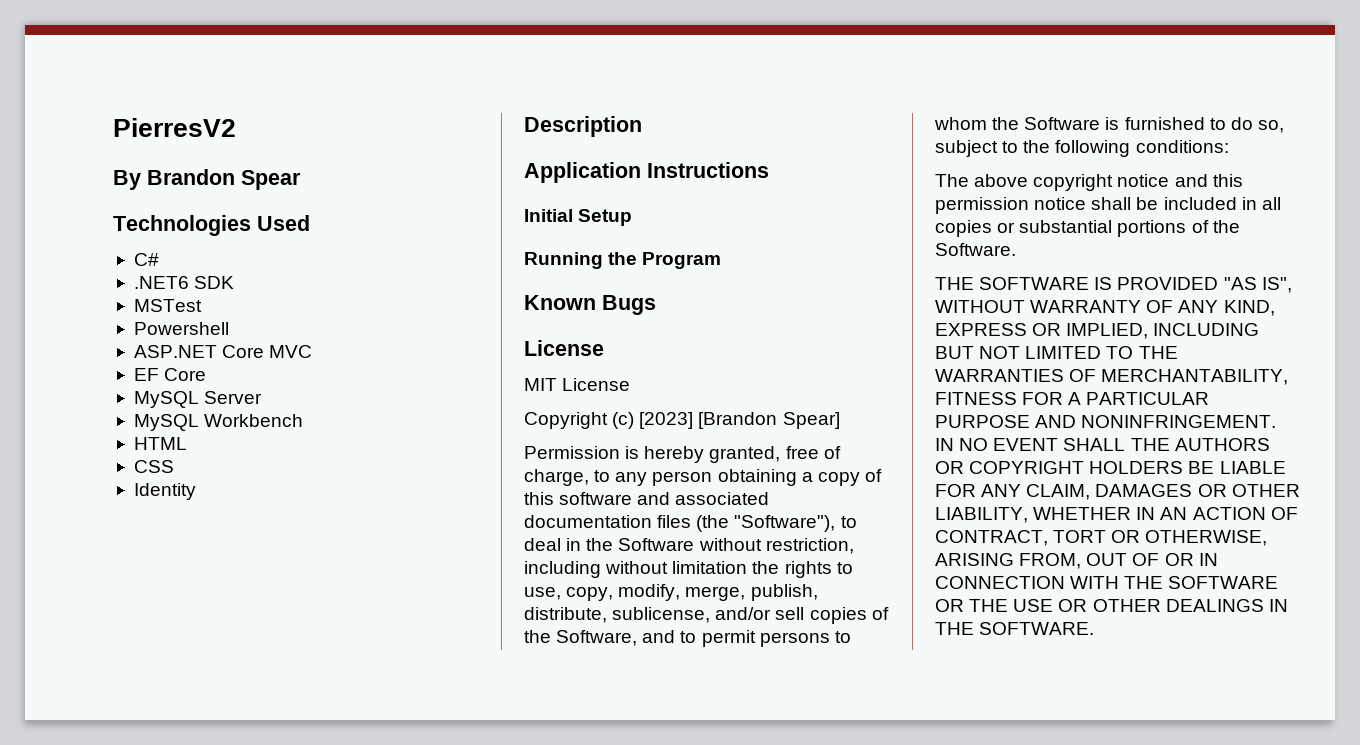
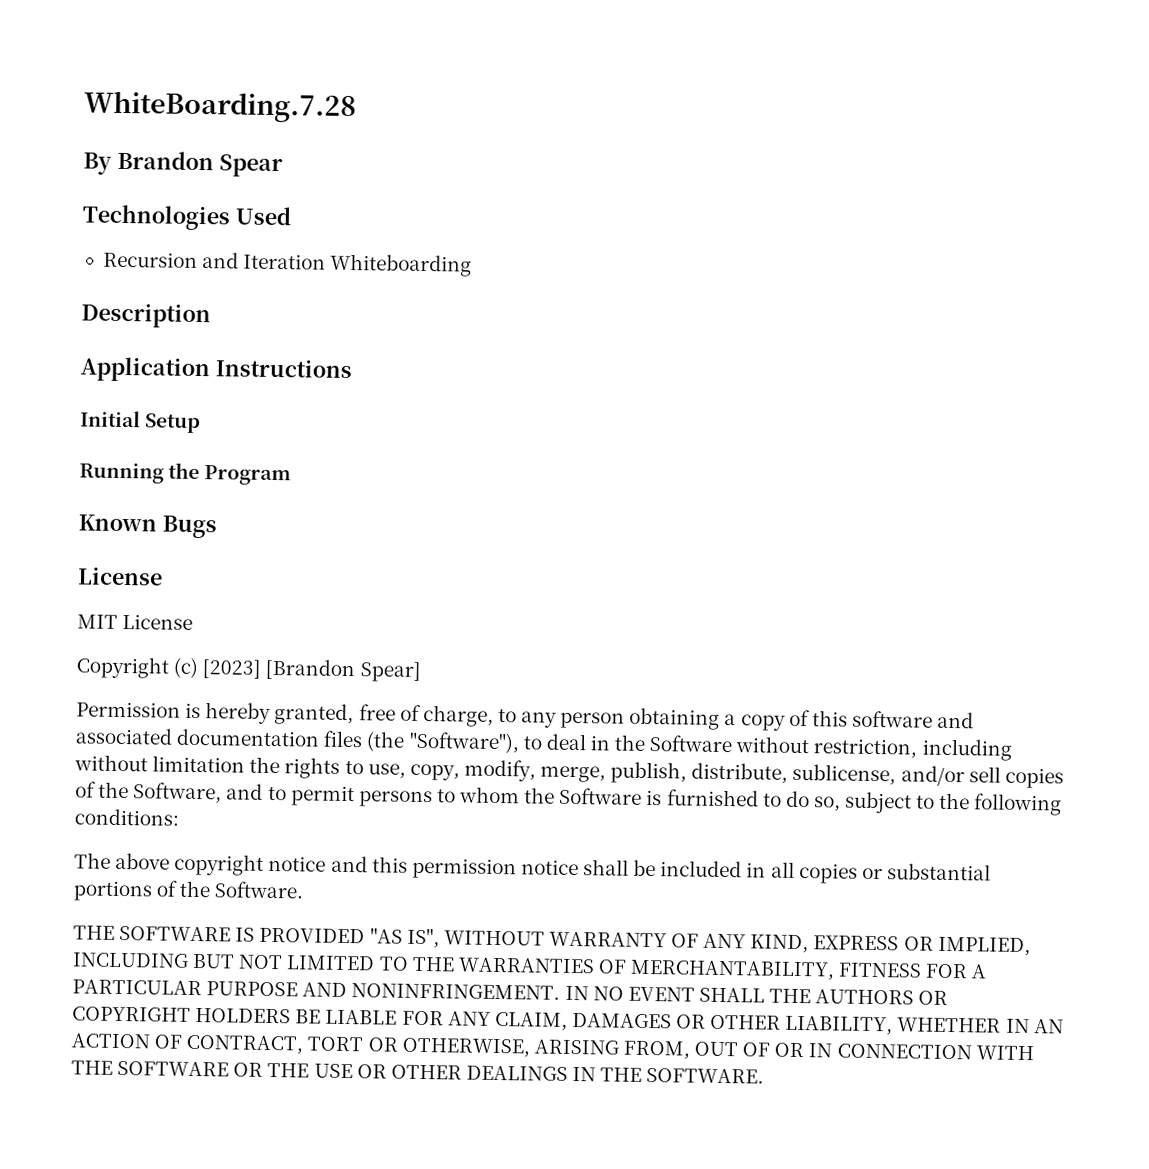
- PierresV2
+ WhiteBoarding.7.28
- C#
- .NET6 SDK
- MSTest
- Powershell
- ASP.NET Core MVC
- EF Core
- MySQL Server
- MySQL Workbench
- HTML
- CSS
- Identity
+ Recursion and Iteration Whiteboarding

